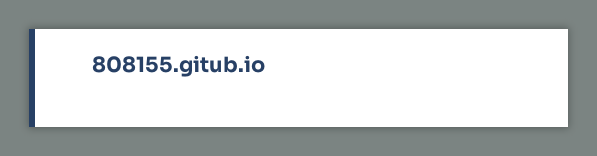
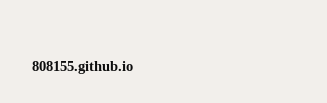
- 808155.gitub.io
+ 808155.github.io

